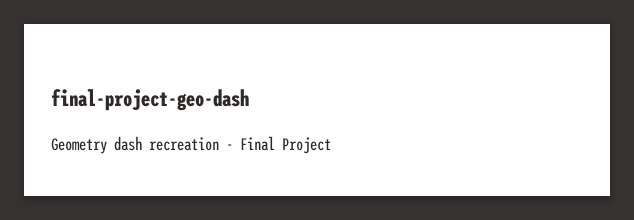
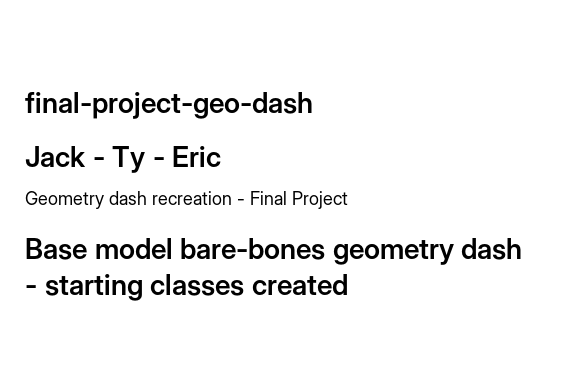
+ Jack - Ty - Eric
+ Base model bare-bones geometry dash - starting classes created

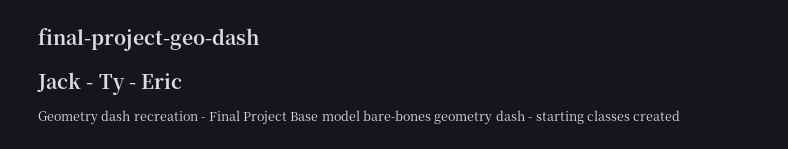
- Geometry dash recreation - Final Project
- Base model bare-bones geometry dash - starting classes created
+ Geometry dash recreation - Final Project Base model bare-bones geometry dash - starting classes created

